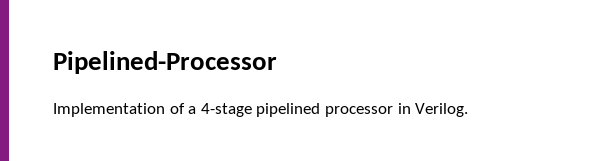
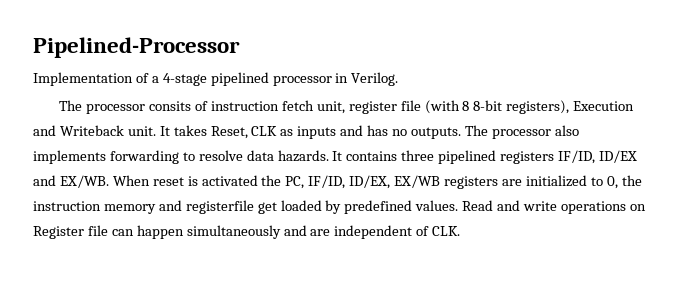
+ The processor consits of instruction fetch unit, register file (with 8 8-bit registers), Execution and Writeback unit. It takes Reset, CLK as inputs and has no outputs. The processor also implements forwarding to resolve data hazards. It contains three pipelined registers IF/ID, ID/EX and EX/WB. When reset is activated the PC, IF/ID, ID/EX, EX/WB registers are initialized to 0, the instruction memory and registerfile get loaded by predefined values. Read and write operations on Register file can happen simultaneously and are independent of CLK.

